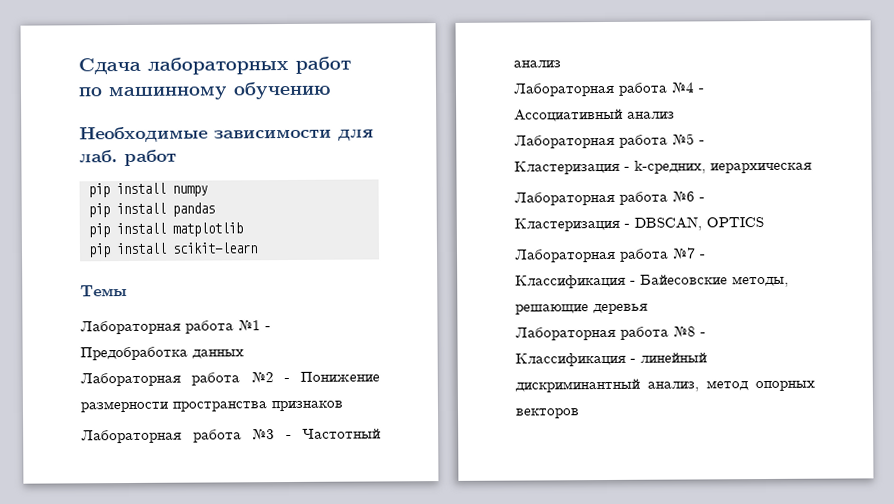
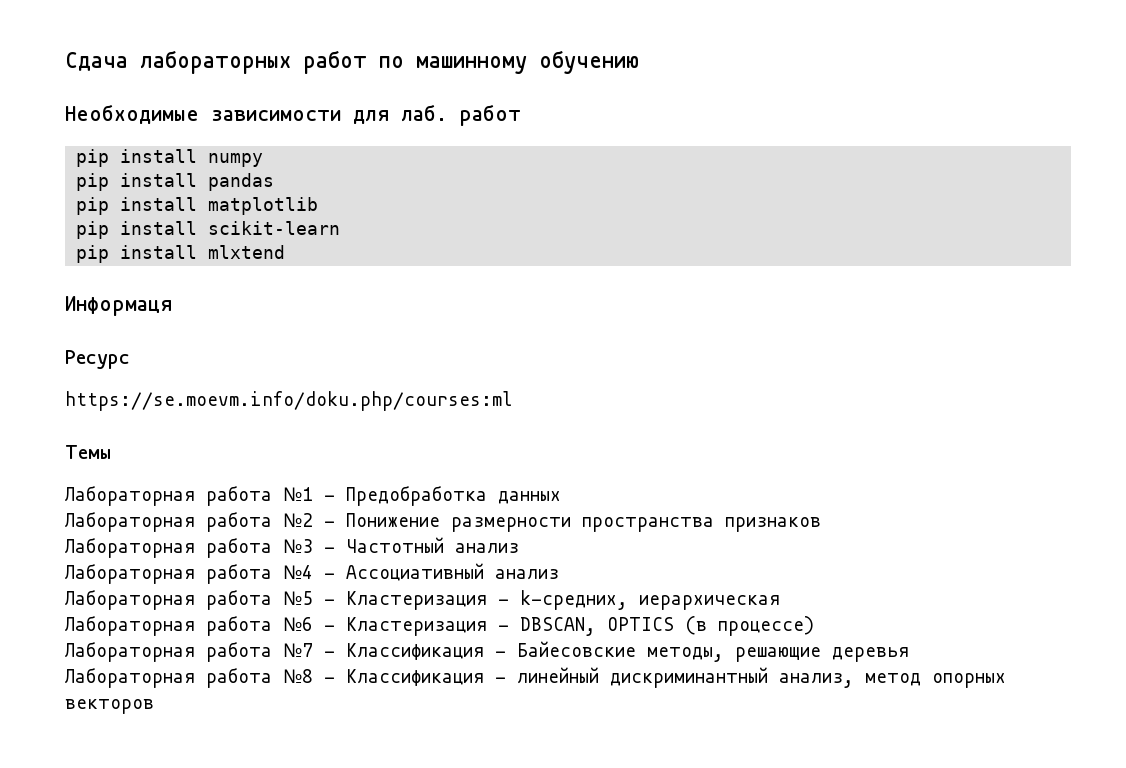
+ pip install mlxtend
+ Информаця
+ Ресурс
+ https://se.moevm.info/doku.php/courses:ml
- Лабораторная работа №6 - Кластеризация - DBSCAN, OPTICS
+ Лабораторная работа №6 - Кластеризация - DBSCAN, OPTICS (в процессе)

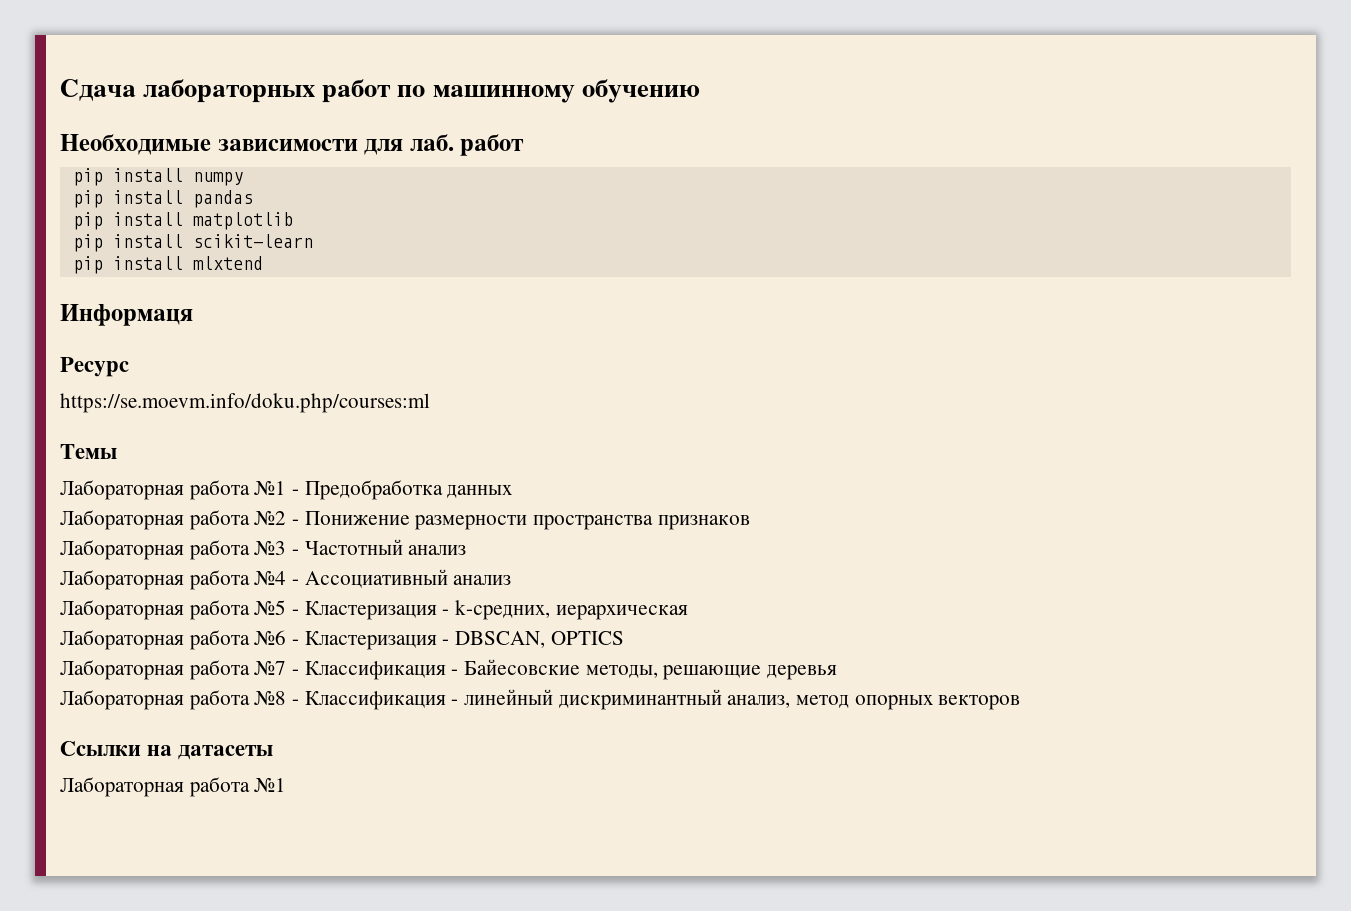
- Лабораторная работа №6 - Кластеризация - DBSCAN, OPTICS (в процессе)
+ Лабораторная работа №6 - Кластеризация - DBSCAN, OPTICS
+ Ссылки на датасеты
+ Лабораторная работа №1

